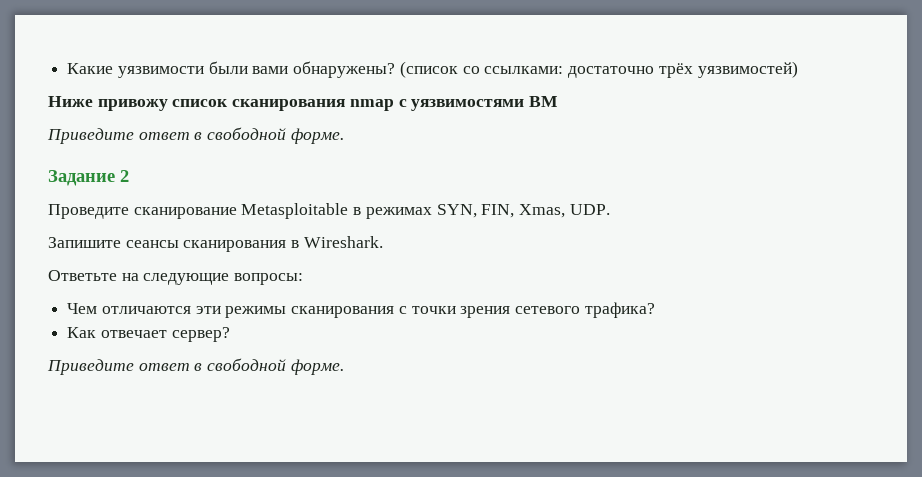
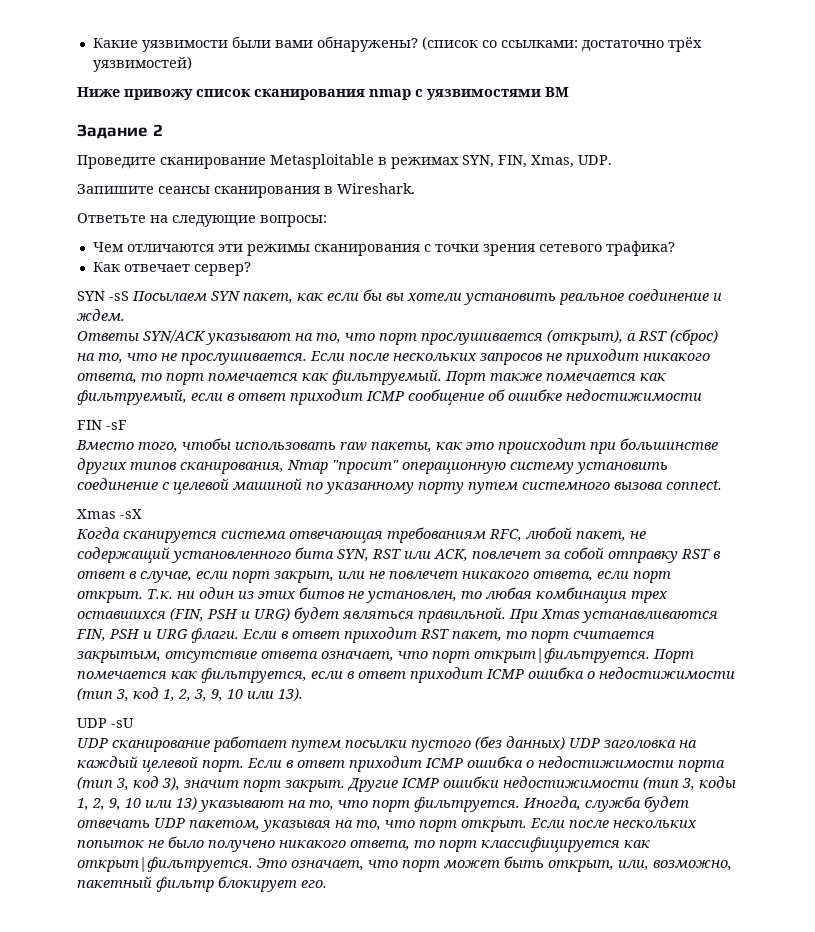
  Ниже привожу список сканирования nmap с уязвимостями ВМ
- Приведите ответ в свободной форме.
  Как отвечает сервер?
- Приведите ответ в свободной форме.
+ SYN -sS Посылаем SYN пакет, как если бы вы хотели установить реальное соединение и ждем.
+ Ответы SYN/ACK указывают на то, что порт прослушивается (открыт), а RST (сброс) на то, что не прослушивается. Если после нескольких запросов не приходит никакого ответа, то порт помечается как фильтруемый. Порт также помечается как фильтруемый, если в ответ приходит ICMP сообщение об ошибке недостижимости
+ FIN -sF
+ Вместо того, чтобы использовать raw пакеты, как это происходит при большинстве других типов сканирования, Nmap "просит" операционную систему установить соединение с целевой машиной по указанному порту путем системного вызова connect.
+ Xmas -sX
+ Когда сканируется система отвечающая требованиям RFC, любой пакет, не содержащий установленного бита SYN, RST или ACK, повлечет за собой отправку RST в ответ в случае, если порт закрыт, или не повлечет никакого ответа, если порт открыт. Т.к. ни один из этих битов не установлен, то любая комбинация трех оставшихся (FIN, PSH и URG) будет являться правильной. При Xmas устанавливаются FIN, PSH и URG флаги. Если в ответ приходит RST пакет, то порт считается закрытым, отсутствие ответа означает, что порт открыт|фильтруется. Порт помечается как фильтруется, если в ответ приходит ICMP ошибка о недостижимости (тип 3, код 1, 2, 3, 9, 10 или 13).
+ UDP -sU
+ UDP сканирование работает путем посылки пустого (без данных) UDP заголовка на каждый целевой порт. Если в ответ приходит ICMP ошибка о недостижимости порта (тип 3, код 3), значит порт закрыт. Другие ICMP ошибки недостижимости (тип 3, коды 1, 2, 9, 10 или 13) указывают на то, что порт фильтруется. Иногда, служба будет отвечать UDP пакетом, указывая на то, что порт открыт. Если после нескольких попыток не было получено никакого ответа, то порт классифицируется как открыт|фильтруется. Это означает, что порт может быть открыт, или, возможно, пакетный фильтр блокирует его.

